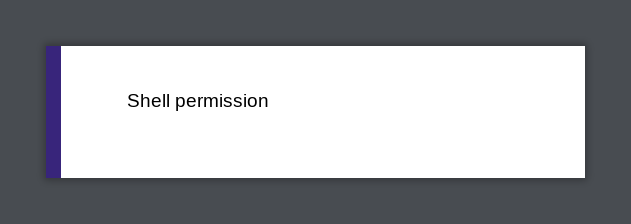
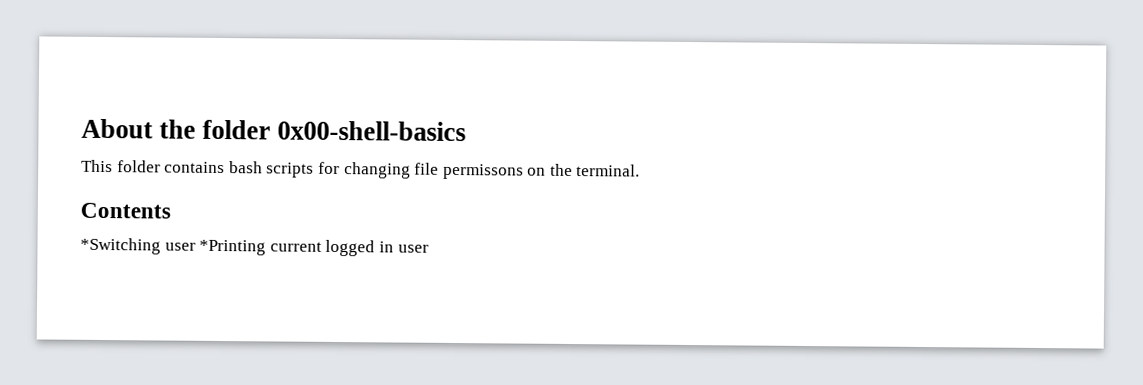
- Shell permission
+ About the folder 0x00-shell-basics
+ This folder contains bash scripts for changing file permissons on the terminal.
+ Contents
+ *Switching user *Printing current logged in user

